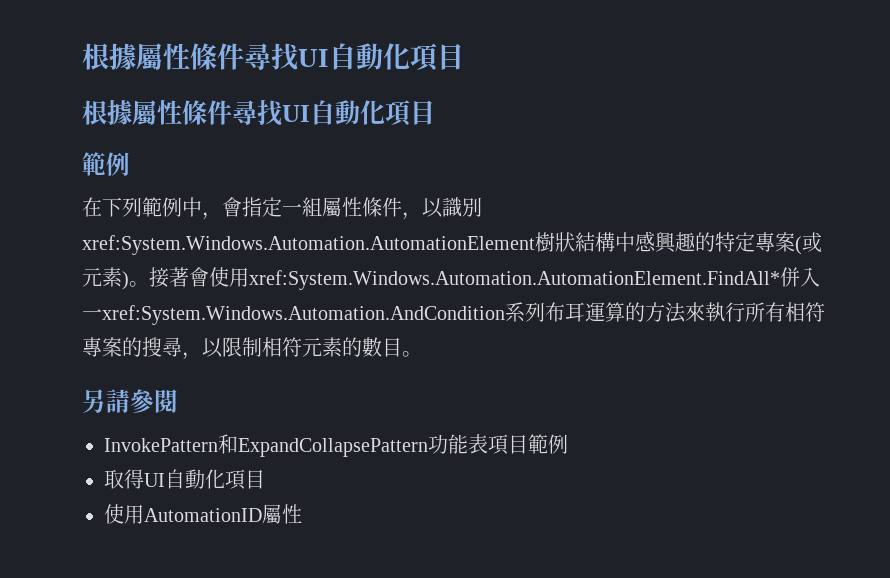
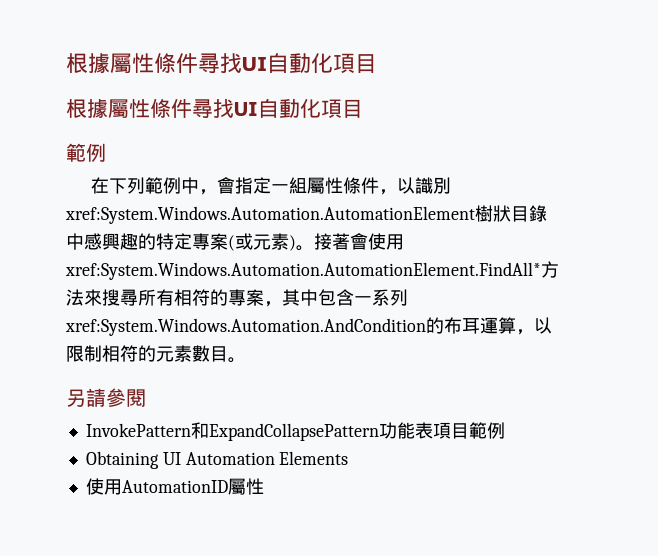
- 在下列範例中，會指定一組屬性條件，以識別xref:System.Windows.Automation.AutomationElement樹狀結構中感興趣的特定專案(或元素)。
+ 在下列範例中，會指定一組屬性條件，以識別xref:System.Windows.Automation.AutomationElement樹狀目錄中感興趣的特定專案(或元素)。
- 接著會使用xref:System.Windows.Automation.AutomationElement.FindAll*併入一xref:System.Windows.Automation.AndCondition系列布耳運算的方法來執行所有相符專案的搜尋，以限制相符元素的數目。
+ 接著會使用xref:System.Windows.Automation.AutomationElement.FindAll*方法來搜尋所有相符的專案，其中包含一系列xref:System.Windows.Automation.AndCondition的布耳運算，以限制相符的元素數目。
- 取得UI自動化項目
+ Obtaining UI Automation Elements

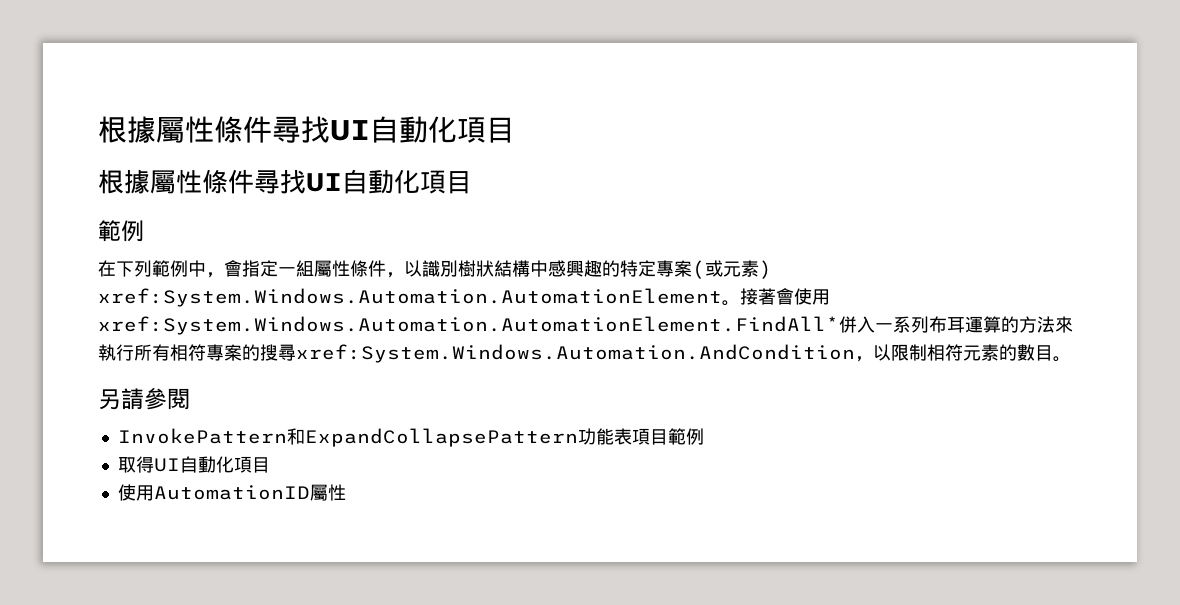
- 在下列範例中，會指定一組屬性條件，以識別xref:System.Windows.Automation.AutomationElement樹狀目錄中感興趣的特定專案(或元素)。
+ 在下列範例中，會指定一組屬性條件，以識別樹狀結構中感興趣的特定專案(或元素) xref:System.Windows.Automation.AutomationElement。
- 接著會使用xref:System.Windows.Automation.AutomationElement.FindAll*方法來搜尋所有相符的專案，其中包含一系列xref:System.Windows.Automation.AndCondition的布耳運算，以限制相符的元素數目。
+ 接著會使用xref:System.Windows.Automation.AutomationElement.FindAll*併入一系列布耳運算的方法來執行所有相符專案的搜尋xref:System.Windows.Automation.AndCondition，以限制相符元素的數目。
- Obtaining UI Automation Elements
+ 取得UI自動化項目

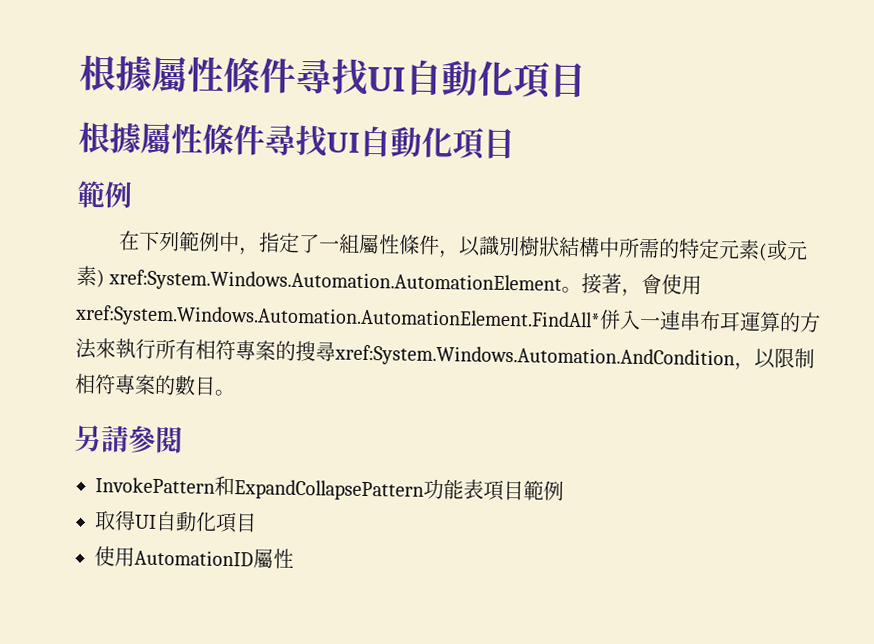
- 在下列範例中，會指定一組屬性條件，以識別樹狀結構中感興趣的特定專案(或元素) xref:System.Windows.Automation.AutomationElement。
+ 在下列範例中，指定了一組屬性條件，以識別樹狀結構中所需的特定元素(或元素) xref:System.Windows.Automation.AutomationElement。
- 接著會使用xref:System.Windows.Automation.AutomationElement.FindAll*併入一系列布耳運算的方法來執行所有相符專案的搜尋xref:System.Windows.Automation.AndCondition，以限制相符元素的數目。
+ 接著，會使用xref:System.Windows.Automation.AutomationElement.FindAll*併入一連串布耳運算的方法來執行所有相符專案的搜尋xref:System.Windows.Automation.AndCondition，以限制相符專案的數目。

